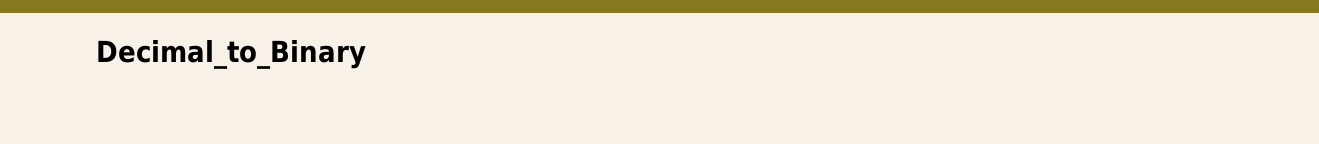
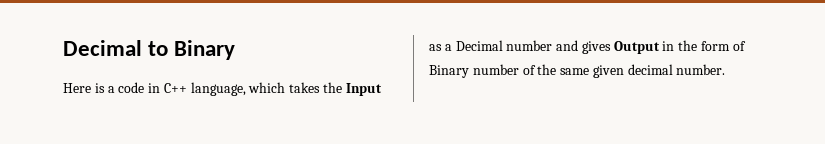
- Decimal_to_Binary
+ Decimal to Binary
+ Here is a code in C++ language, which takes the Input as a Decimal number and gives Output in the form of Binary number of the same given decimal number.

